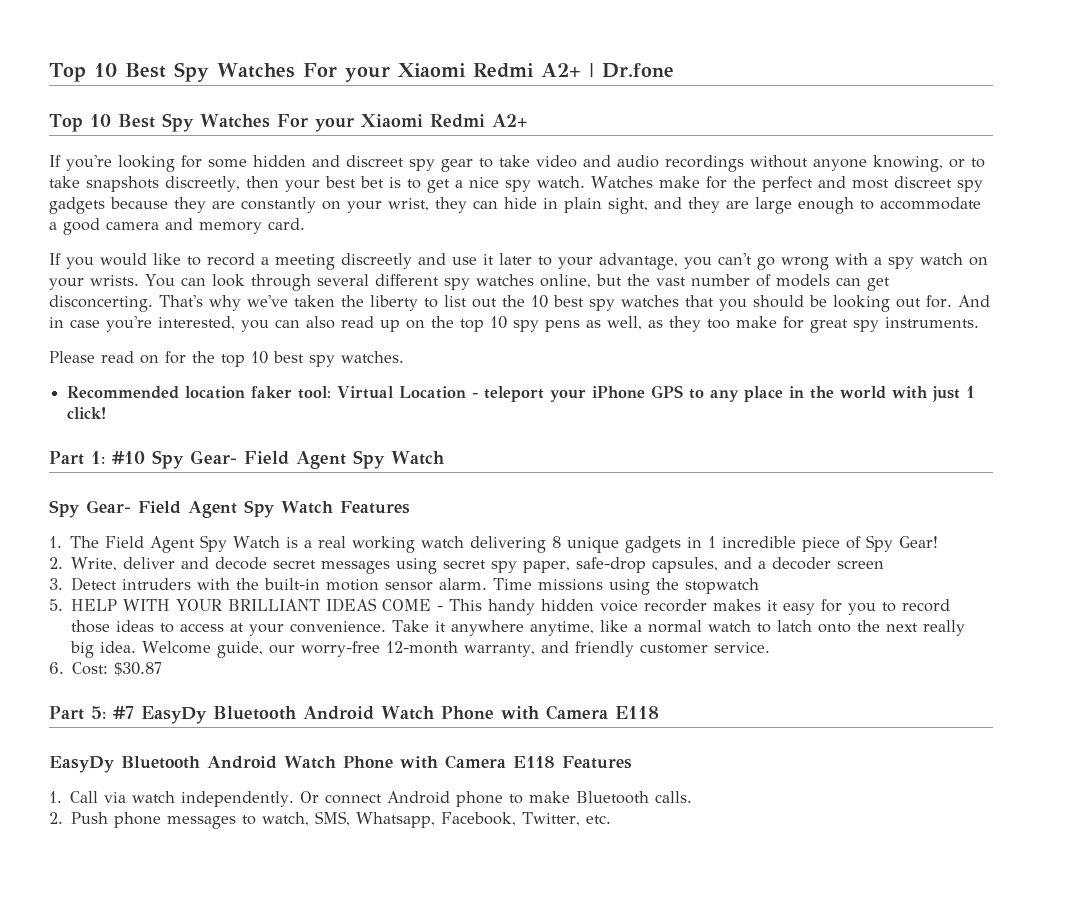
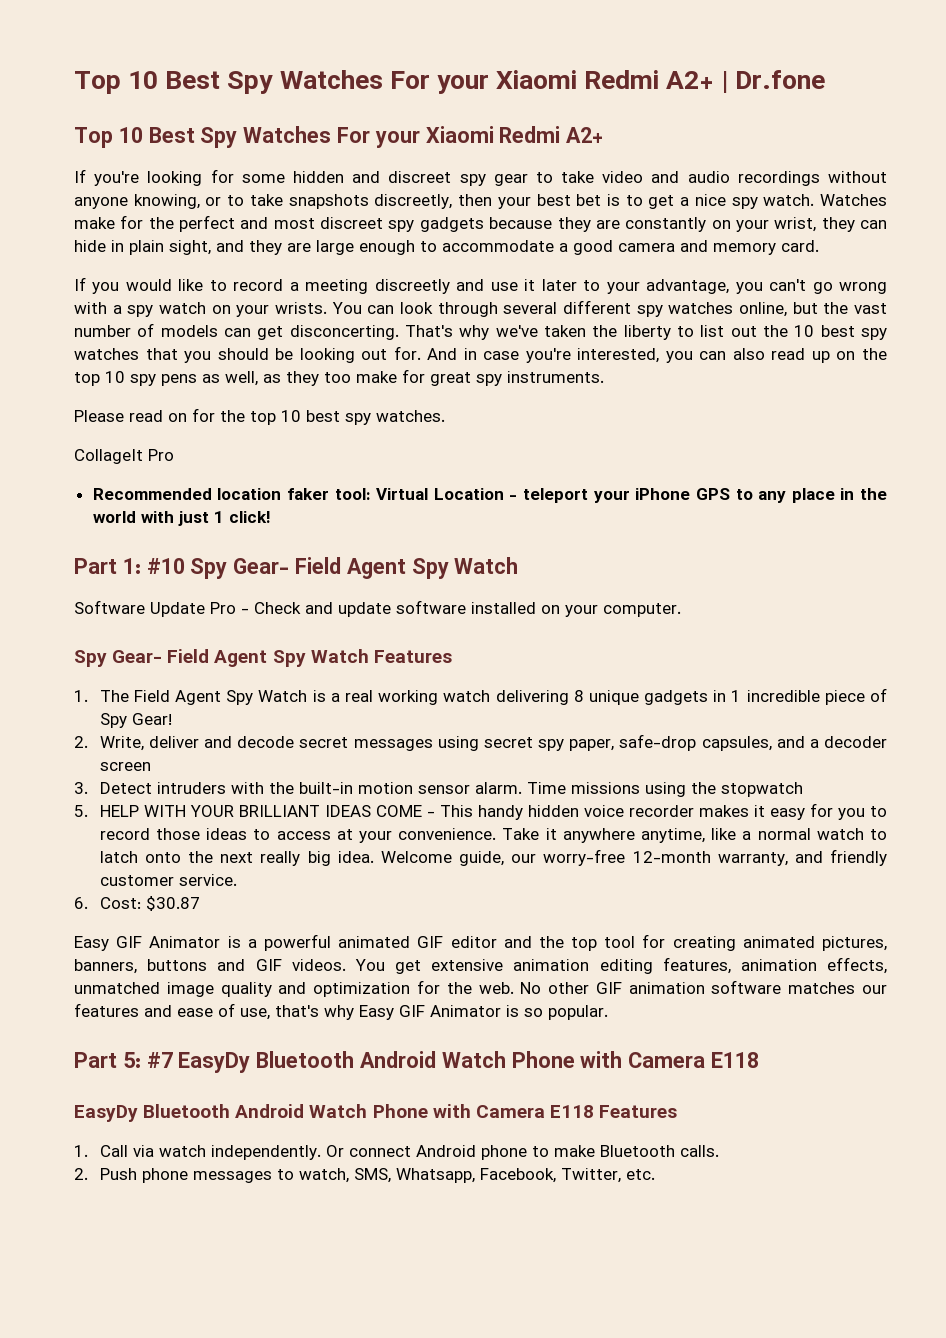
+ CollageIt Pro
+ Software Update Pro - Check and update software installed on your computer.
+ Easy GIF Animator is a powerful animated GIF editor and the top tool for creating animated pictures, banners, buttons and GIF videos. You get extensive animation editing features, animation effects, unmatched image quality and optimization for the web. No other GIF animation software matches our features and ease of use, that's why Easy GIF Animator is so popular.

